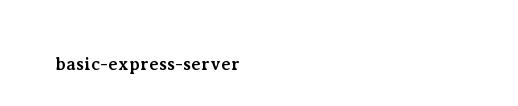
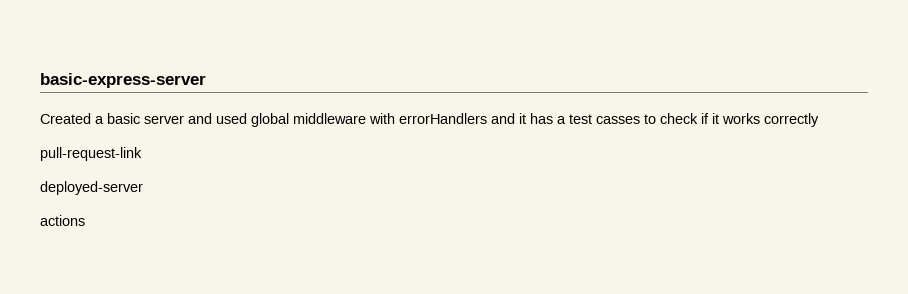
+ Created a basic server and used global middleware with errorHandlers and it has a test casses to check if it works correctly
+ pull-request-link
+ deployed-server
+ actions

